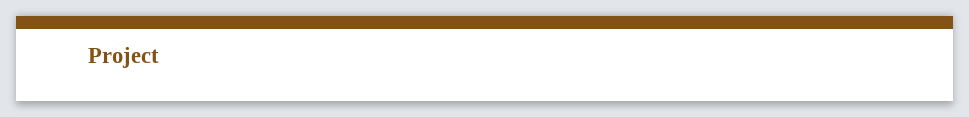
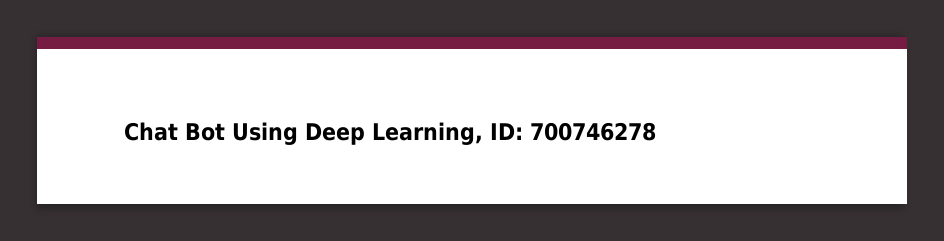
- Project
+ Chat Bot Using Deep Learning, ID: 700746278

